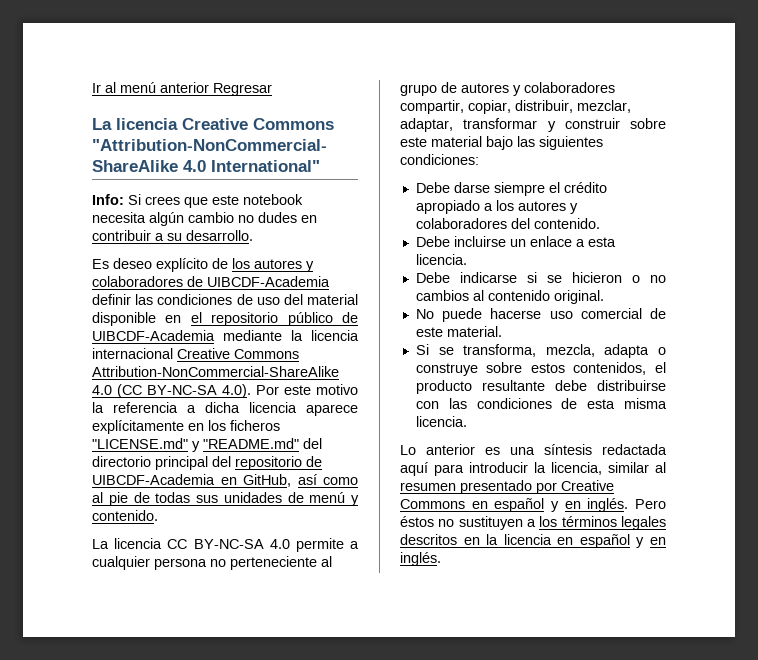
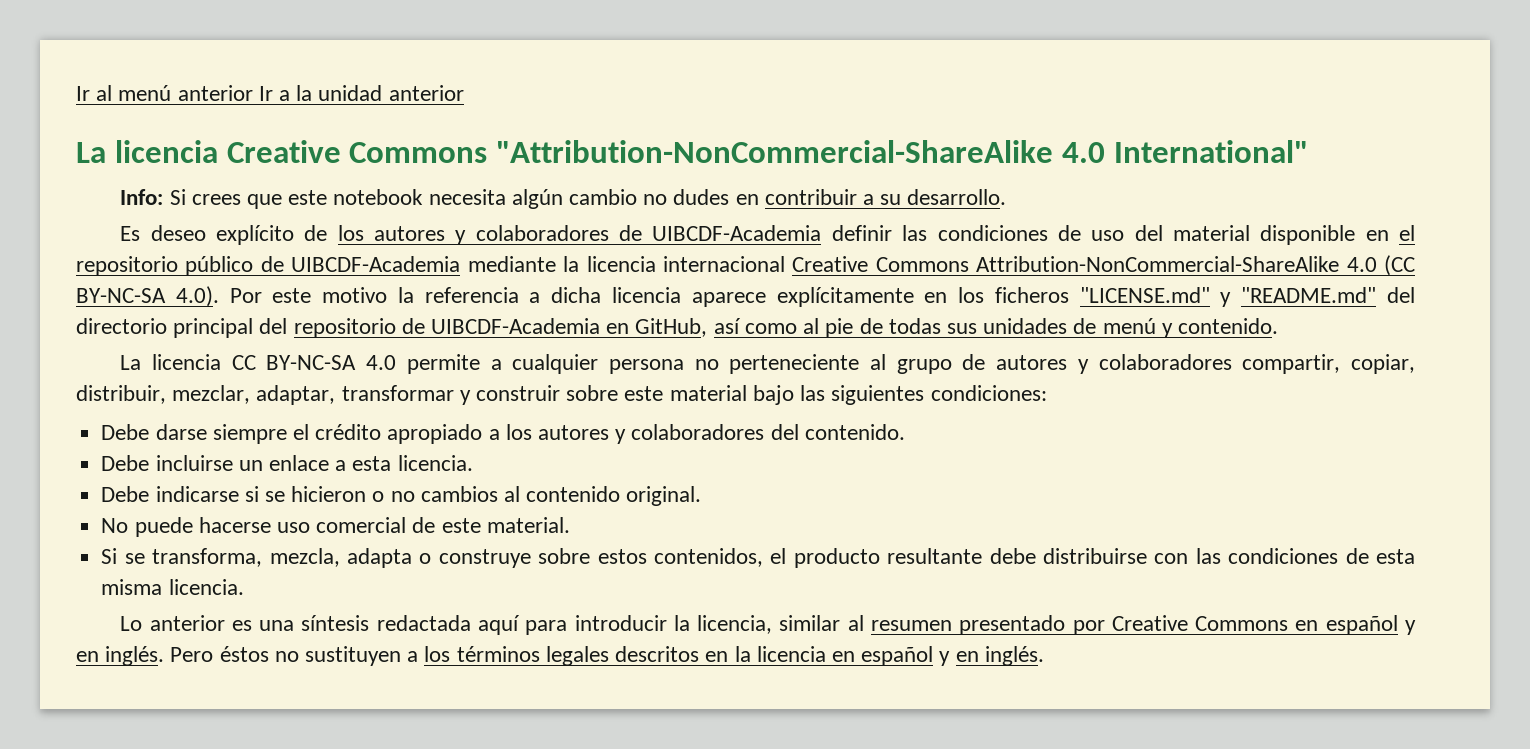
- Ir al menú anterior Regresar
+ Ir al menú anterior Ir a la unidad anterior

